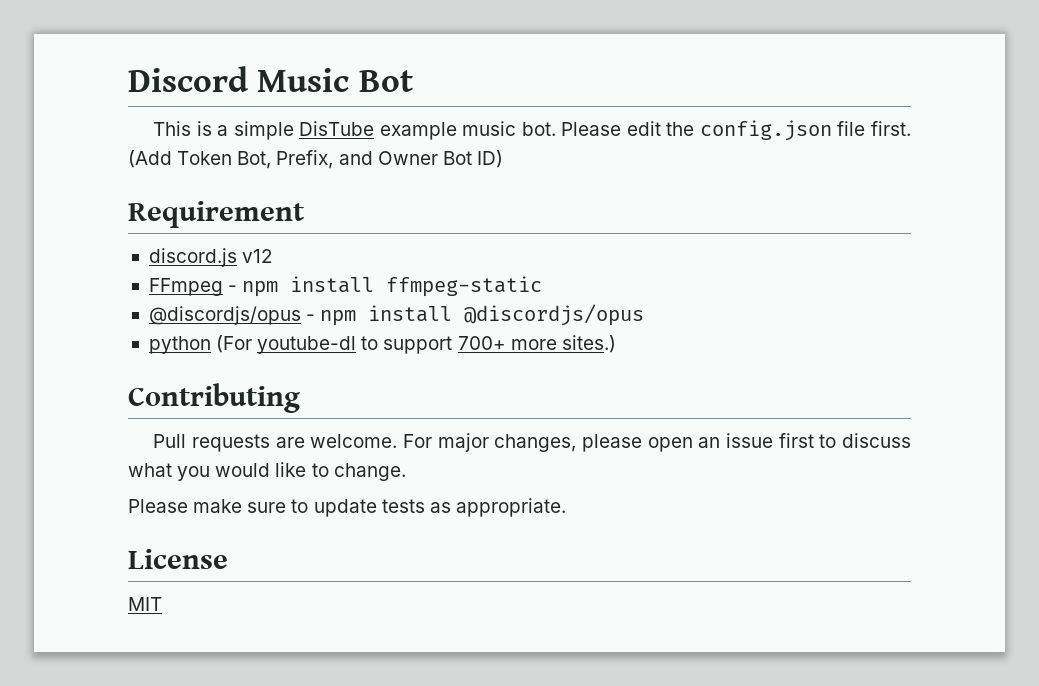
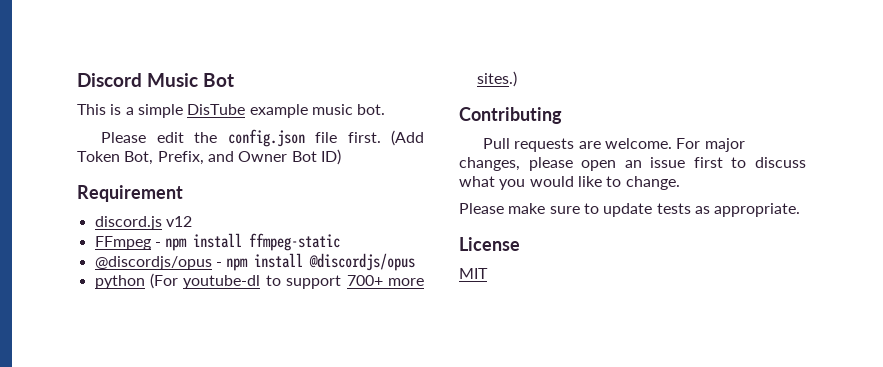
- This is a simple DisTube example music bot. Please edit the config.json file first.
+ This is a simple DisTube example music bot.
+ Please edit the config.json file first.

